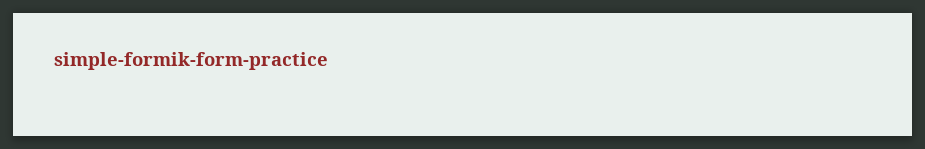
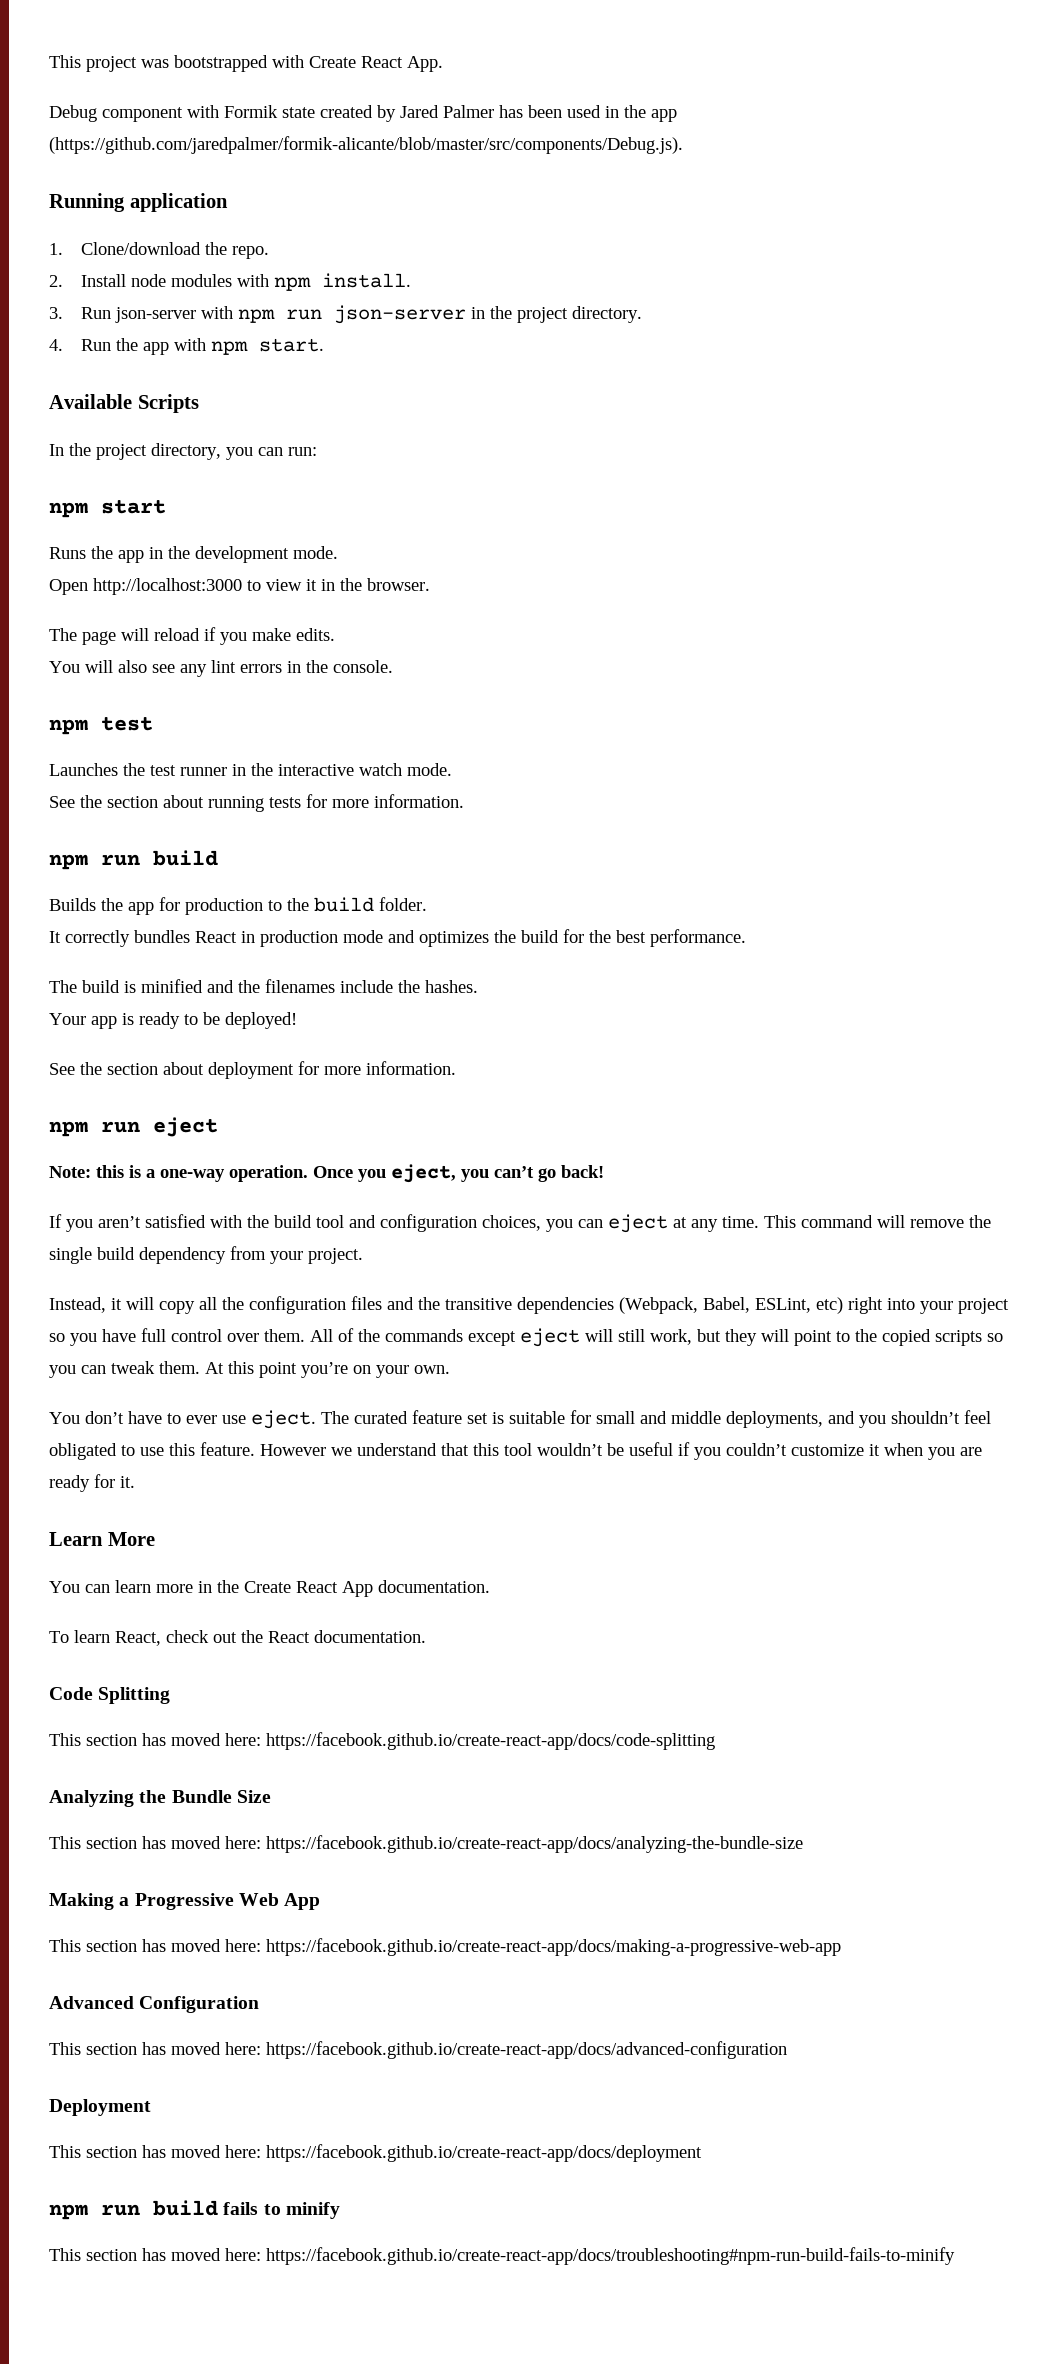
- simple-formik-form-practice
+ This project was bootstrapped with Create React App.
+ Debug component with Formik state created by Jared Palmer has been used in the app (https://github.com/jaredpalmer/formik-alicante/blob/master/src/components/Debug.js).
+ Running application
+ 1. Clone/download the repo.
+ 2. Install node modules with npm install.
+ 3. Run json-server with npm run json-server in the project directory.
+ 4. Run the app with npm start.
+ Available Scripts
+ In the project directory, you can run:
+ npm start
+ Runs the app in the development mode.
+ Open http://localhost:3000 to view it in the browser.
+ The page will reload if you make edits.
+ You will also see any lint errors in the console.
+ npm test
+ Launches the test runner in the interactive watch mode.
+ See the section about running tests for more information.
+ npm run build
+ Builds the app for production to the build folder.
+ It correctly bundles React in production mode and optimizes the build for the best performance.
+ The build is minified and the filenames include the hashes.
+ Your app is ready to be deployed!
+ See the section about deployment for more information.
+ npm run eject
+ Note: this is a one-way operation. Once you eject, you can’t go back!
+ If you aren’t satisfied with the build tool and configuration choices, you can eject at any time. This command will remove the single build dependency from your project.
+ Instead, it will copy all the configuration files and the transitive dependencies (Webpack, Babel, ESLint, etc) right into your project so you have full control over them. All of the commands except eject will still work, but they will point to the copied scripts so you can tweak them. At this point you’re on your own.
+ You don’t have to ever use eject. The curated feature set is suitable for small and middle deployments, and you shouldn’t feel obligated to use this feature. However we understand that this tool wouldn’t be useful if you couldn’t customize it when you are ready for it.
+ Learn More
+ You can learn more in the Create React App documentation.
+ To learn React, check out the React documentation.
+ Code Splitting
+ This section has moved here: https://facebook.github.io/create-react-app/docs/code-splitting
+ Analyzing the Bundle Size
+ This section has moved here: https://facebook.github.io/create-react-app/docs/analyzing-the-bundle-size
+ Making a Progressive Web App
+ This section has moved here: https://facebook.github.io/create-react-app/docs/making-a-progressive-web-app
+ Advanced Configuration
+ This section has moved here: https://facebook.github.io/create-react-app/docs/advanced-configuration
+ Deployment
+ This section has moved here: https://facebook.github.io/create-react-app/docs/deployment
+ npm run build fails to minify
+ This section has moved here: https://facebook.github.io/create-react-app/docs/troubleshooting#npm-run-build-fails-to-minify

